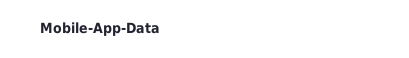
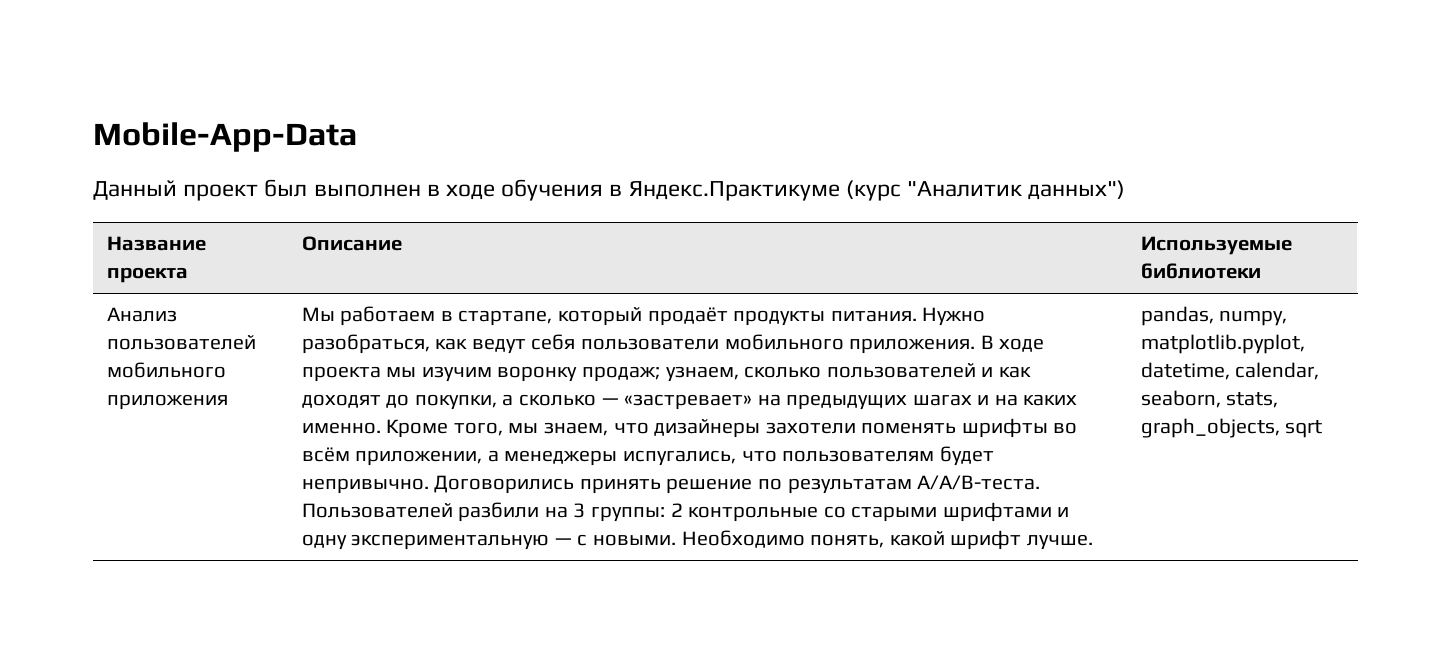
+ Данный проект был выполнен в ходе обучения в Яндекс.Практикуме (курс "Аналитик данных")
+ Название проекта | Описание | Используемые библиотеки
+ Анализ пользователей мобильного приложения | Мы работаем в стартапе, который продаёт продукты питания. Нужно разобраться, как ведут себя пользователи мобильного приложения. В ходе проекта мы изучим воронку продаж; узнаем, сколько пользователей и как доходят до покупки, а сколько — «застревает» на предыдущих шагах и на каких именно. Кроме того, мы знаем, что дизайнеры захотели поменять шрифты во всём приложении, а менеджеры испугались, что пользователям будет непривычно. Договорились принять решение по результатам A/A/B-теста. Пользователей разбили на 3 группы: 2 контрольные со старыми шрифтами и одну экспериментальную — с новыми. Необходимо понять, какой шрифт лучше. | pandas, numpy, matplotlib.pyplot, datetime, calendar, seaborn, stats, graph_objects, sqrt

